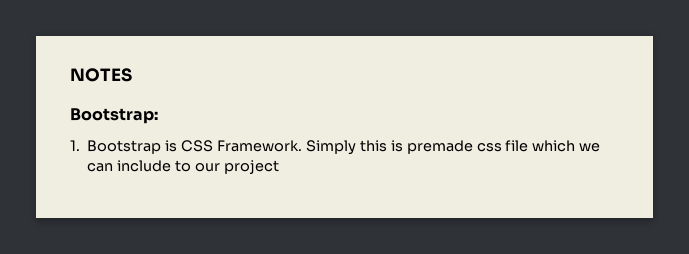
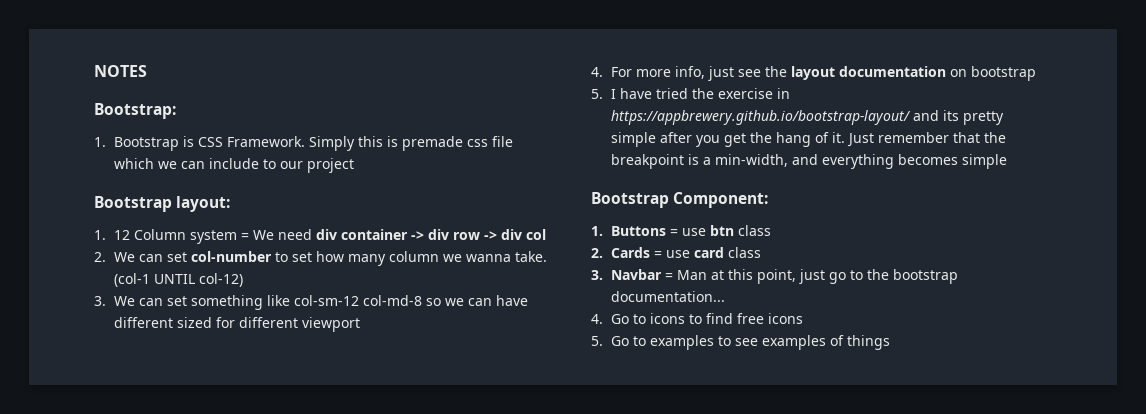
+ Bootstrap layout:
+ 1. 12 Column system = We need div container -> div row -> div col
+ 2. We can set col-number to set how many column we wanna take. (col-1 UNTIL col-12)
+ 3. We can set something like col-sm-12 col-md-8 so we can have different sized for different viewport
+ 4. For more info, just see the layout documentation on bootstrap
+ 5. I have tried the exercise in https://appbrewery.github.io/bootstrap-layout/ and its pretty simple after you get the hang of it. Just remember that the breakpoint is a min-width, and everything becomes simple
+ Bootstrap Component:
+ 1. Buttons = use btn class
+ 2. Cards = use card class
+ 3. Navbar = Man at this point, just go to the bootstrap documentation...
+ 4. Go to icons to find free icons
+ 5. Go to examples to see examples of things

